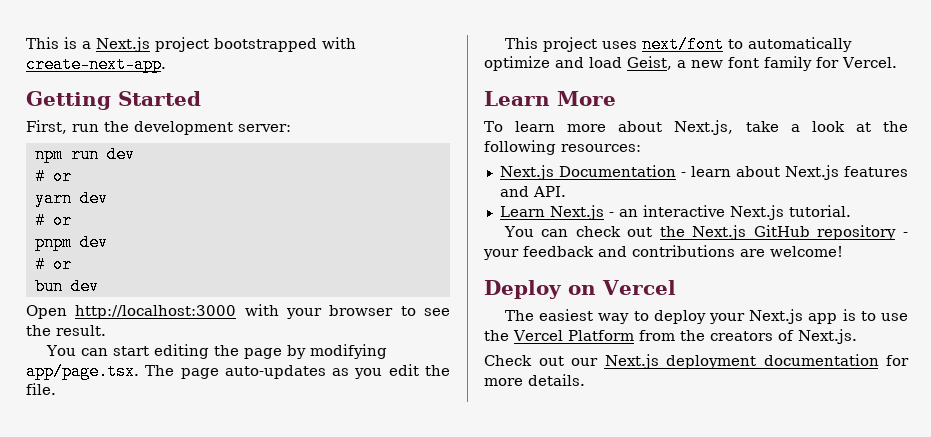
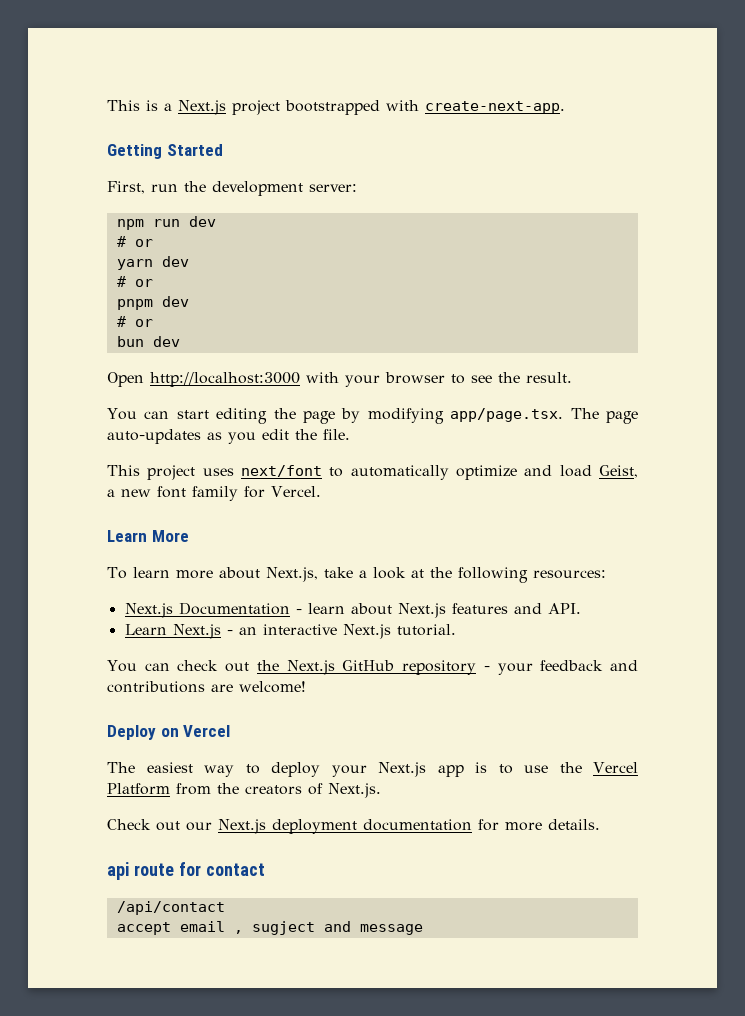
+ api route for contact
+ /api/contact
+ accept email , sugject and message

